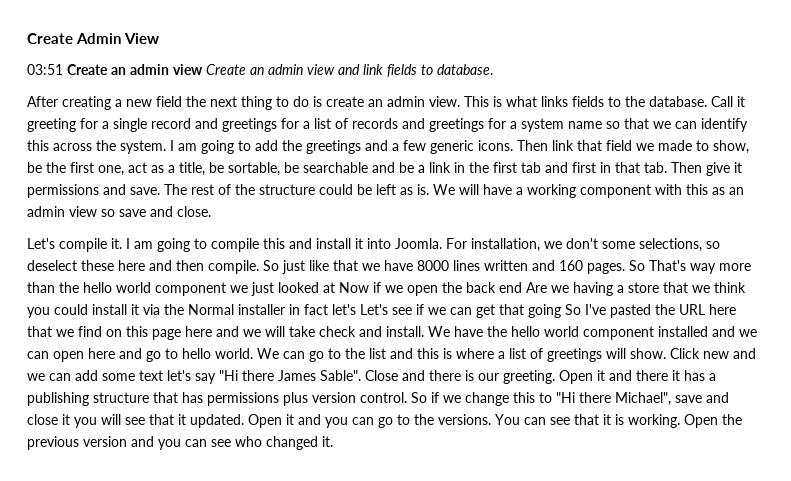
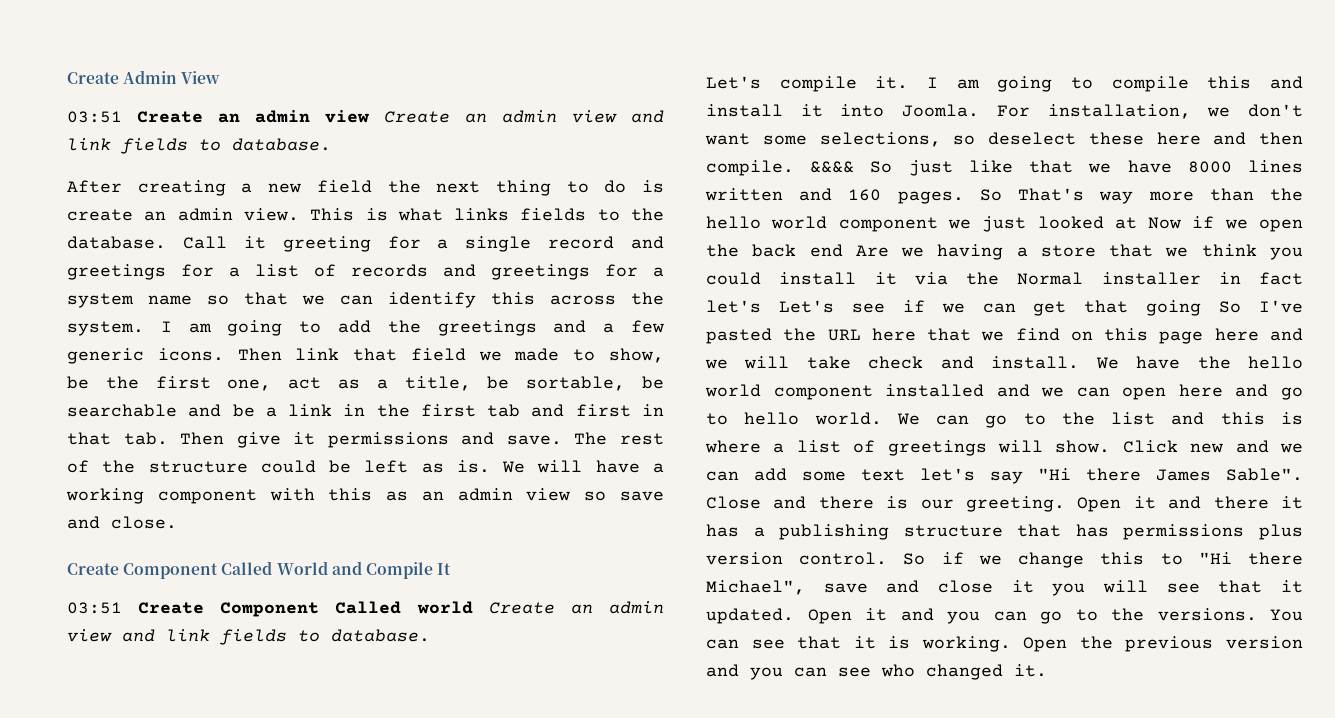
+ Create Component Called World and Compile It
+ 03:51 Create Component Called world Create an admin view and link fields to database.
- For installation, we don't some selections, so deselect these here and then compile.
+ For installation, we don't want some selections, so deselect these here and then compile.
- So just like that we have 8000 lines written and 160 pages.
+ &&&& So just like that we have 8000 lines written and 160 pages.

